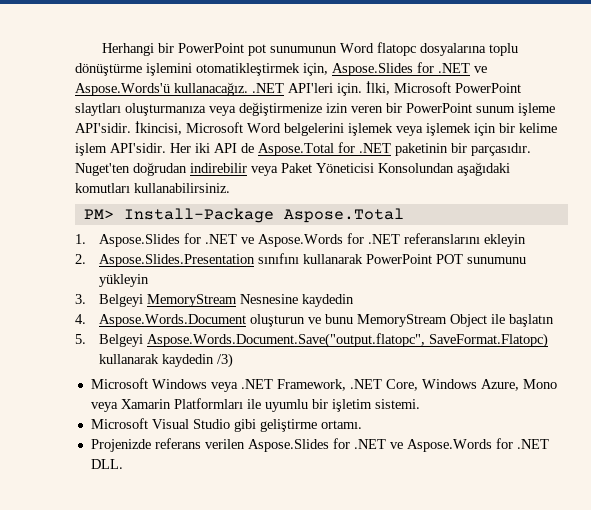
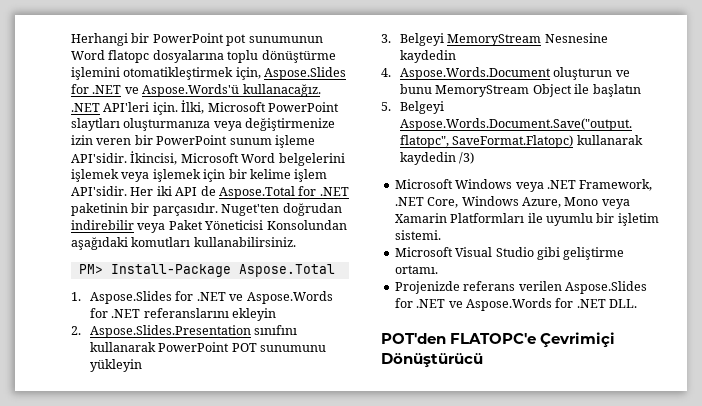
+ POT'den FLATOPC'e Çevrimiçi Dönüştürücü

